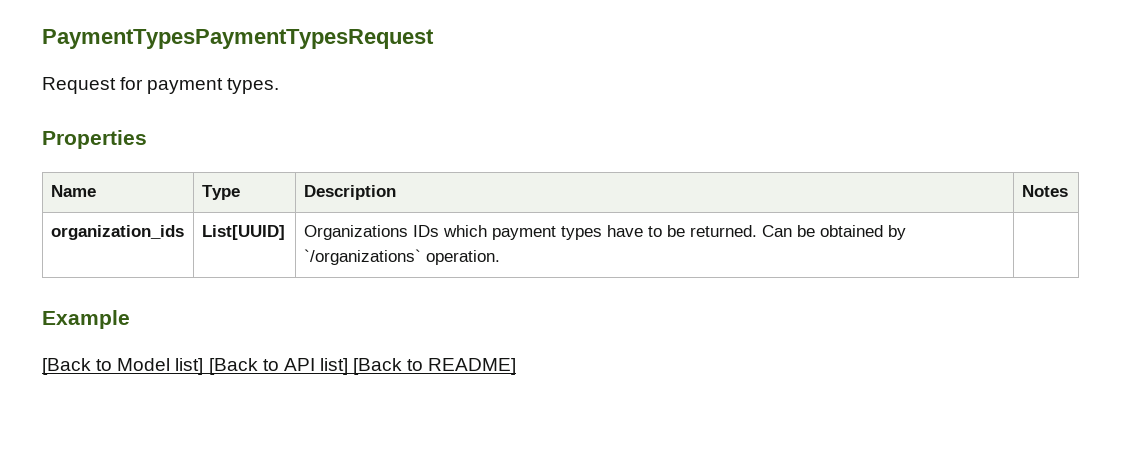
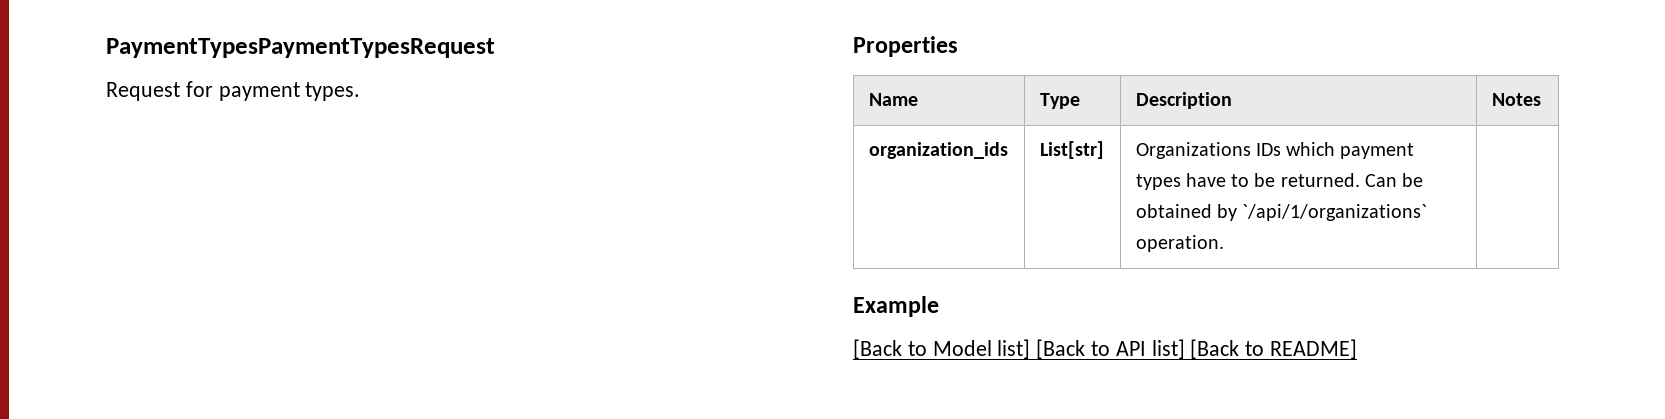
- organization_ids | List[UUID] | Organizations IDs which payment types have to be returned. Can be obtained by `/organizations` operation. |
+ organization_ids | List[str] | Organizations IDs which payment types have to be returned. Can be obtained by `/api/1/organizations` operation. |

